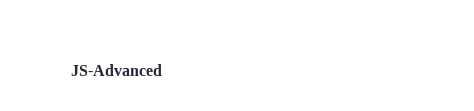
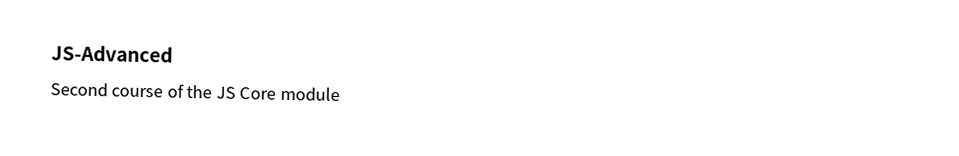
+ Second course of the JS Core module

